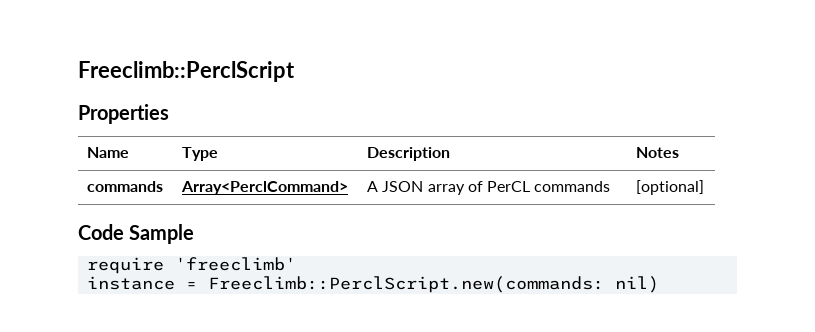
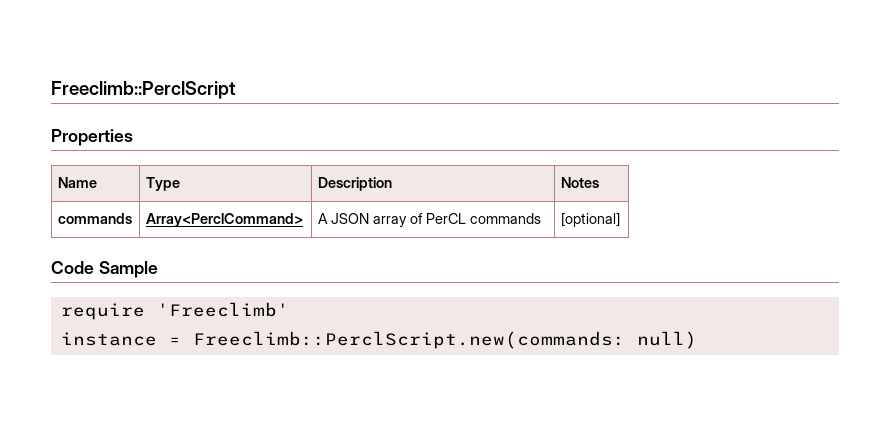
- require 'freeclimb'
+ require 'Freeclimb'
- instance = Freeclimb::PerclScript.new(commands: nil)
+ instance = Freeclimb::PerclScript.new(commands: null)

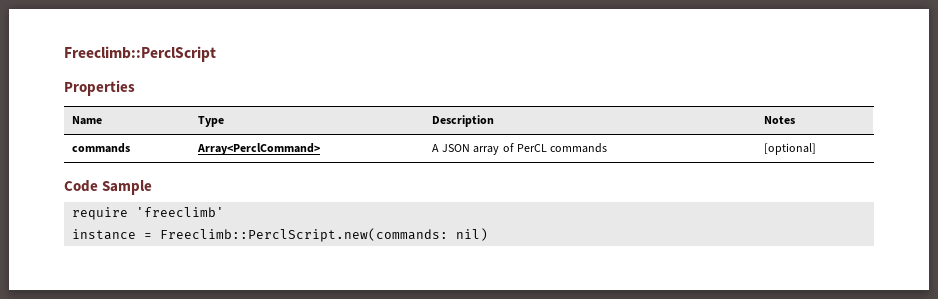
- require 'Freeclimb'
+ require 'freeclimb'
- instance = Freeclimb::PerclScript.new(commands: null)
+ instance = Freeclimb::PerclScript.new(commands: nil)

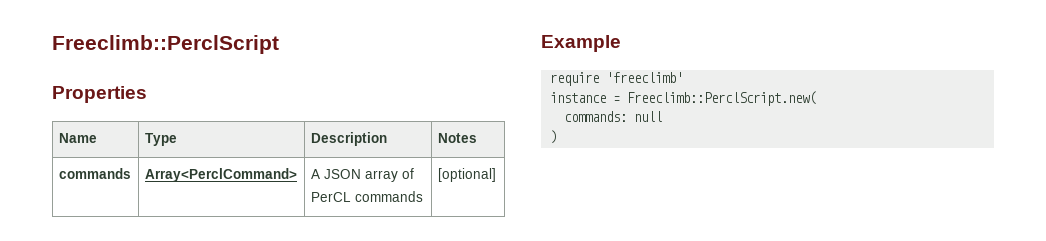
- Code Sample
+ Example
- instance = Freeclimb::PerclScript.new(commands: nil)
+ instance = Freeclimb::PerclScript.new(
+ commands: null
+ )

